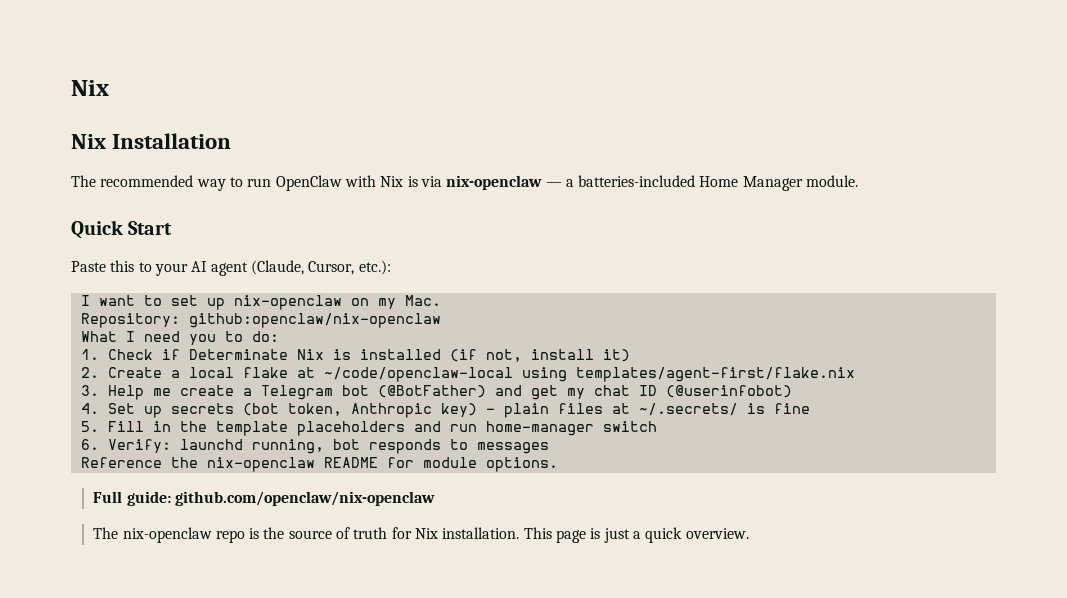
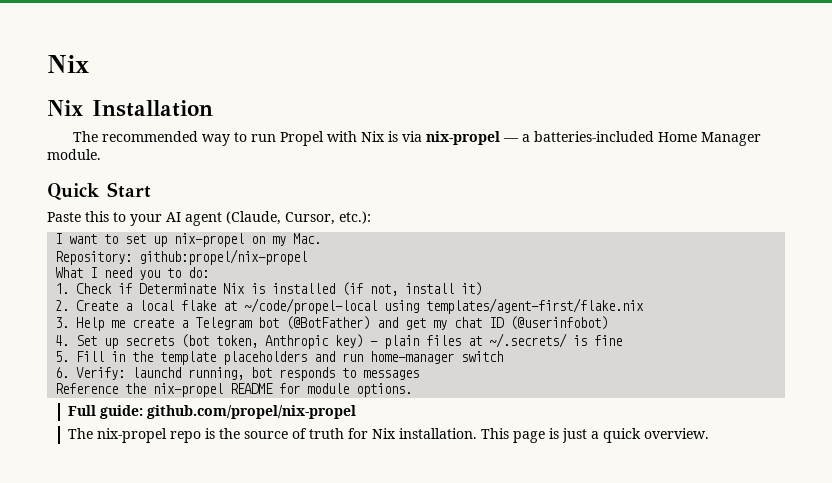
- The recommended way to run OpenClaw with Nix is via nix-openclaw — a batteries-included Home Manager module.
+ The recommended way to run Propel with Nix is via nix-propel — a batteries-included Home Manager module.
- I want to set up nix-openclaw on my Mac.
+ I want to set up nix-propel on my Mac.
- Repository: github:openclaw/nix-openclaw
+ Repository: github:propel/nix-propel
- 2. Create a local flake at ~/code/openclaw-local using templates/agent-first/flake.nix
+ 2. Create a local flake at ~/code/propel-local using templates/agent-first/flake.nix
- Reference the nix-openclaw README for module options.
+ Reference the nix-propel README for module options.
- Full guide: github.com/openclaw/nix-openclaw
- The nix-openclaw repo is the source of truth for Nix installation.
+ Full guide: github.com/propel/nix-propel
+ The nix-propel repo is the source of truth for Nix installation.

